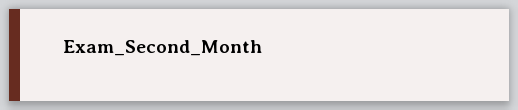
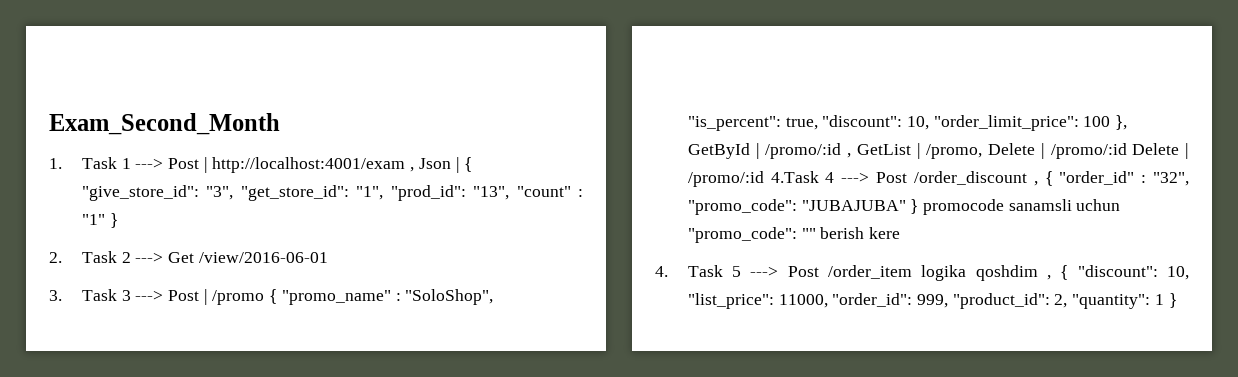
+ 1. Task 1 ---> Post | http://localhost:4001/exam , Json | { "give_store_id": "3", "get_store_id": "1", "prod_id": "13", "count" : "1" }
+ 2. Task 2 ---> Get /view/2016-06-01
+ 3. Task 3 ---> Post | /promo { "promo_name" : "SoloShop", "is_percent": true, "discount": 10, "order_limit_price": 100 }, GetById | /promo/:id , GetList | /promo, Delete | /promo/:id Delete | /promo/:id 4.Task 4 ---> Post /order_discount , { "order_id" : "32", "promo_code": "JUBAJUBA" } promocode sanamsli uchun "promo_code": "" berish kere
+ 4. Task 5 ---> Post /order_item logika qoshdim , { "discount": 10, "list_price": 11000, "order_id": 999, "product_id": 2, "quantity": 1 }

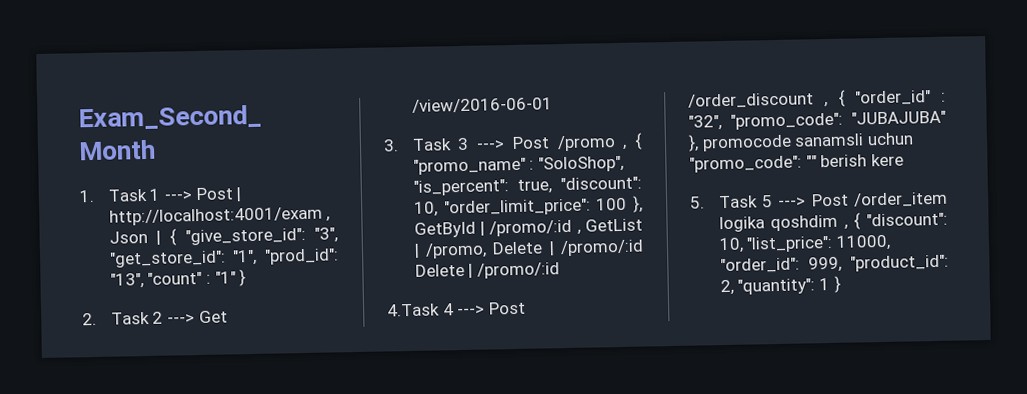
- 3. Task 3 ---> Post | /promo { "promo_name" : "SoloShop", "is_percent": true, "discount": 10, "order_limit_price": 100 }, GetById | /promo/:id , GetList | /promo, Delete | /promo/:id Delete | /promo/:id 4.Task 4 ---> Post /order_discount , { "order_id" : "32", "promo_code": "JUBAJUBA" } promocode sanamsli uchun "promo_code": "" berish kere
+ 3. Task 3 ---> Post /promo , { "promo_name" : "SoloShop", "is_percent": true, "discount": 10, "order_limit_price": 100 }, GetById | /promo/:id , GetList | /promo, Delete | /promo/:id Delete | /promo/:id
+ 4.Task 4 ---> Post /order_discount , { "order_id" : "32", "promo_code": "JUBAJUBA" }, promocode sanamsli uchun "promo_code": "" berish kere
- 4. Task 5 ---> Post /order_item logika qoshdim , { "discount": 10, "list_price": 11000, "order_id": 999, "product_id": 2, "quantity": 1 }
+ 5. Task 5 ---> Post /order_item logika qoshdim , { "discount": 10, "list_price": 11000, "order_id": 999, "product_id": 2, "quantity": 1 }

